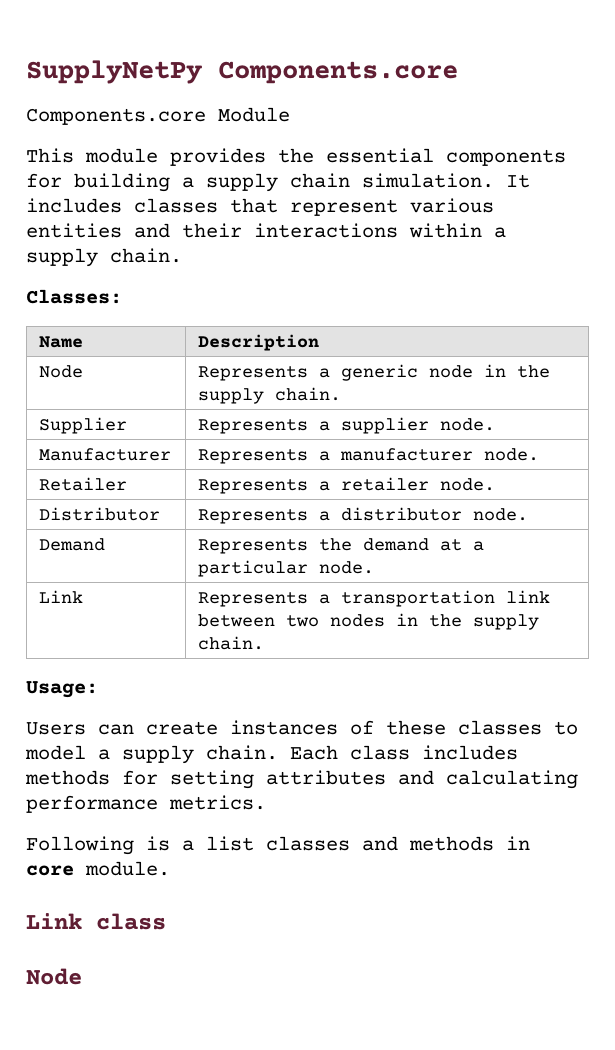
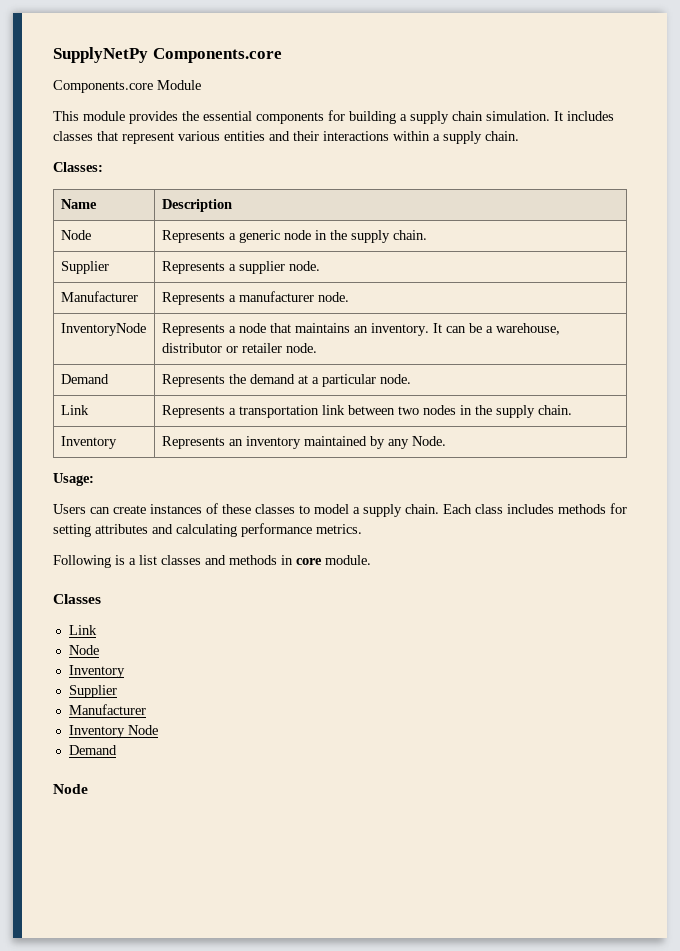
- Retailer | Represents a retailer node.
- Distributor | Represents a distributor node.
+ InventoryNode | Represents a node that maintains an inventory. It can be a warehouse, distributor or retailer node.
+ Inventory | Represents an inventory maintained by any Node.
- Link class
+ Classes
+ Link
+ Node
+ Inventory
+ Supplier
+ Manufacturer
+ Inventory Node
+ Demand

